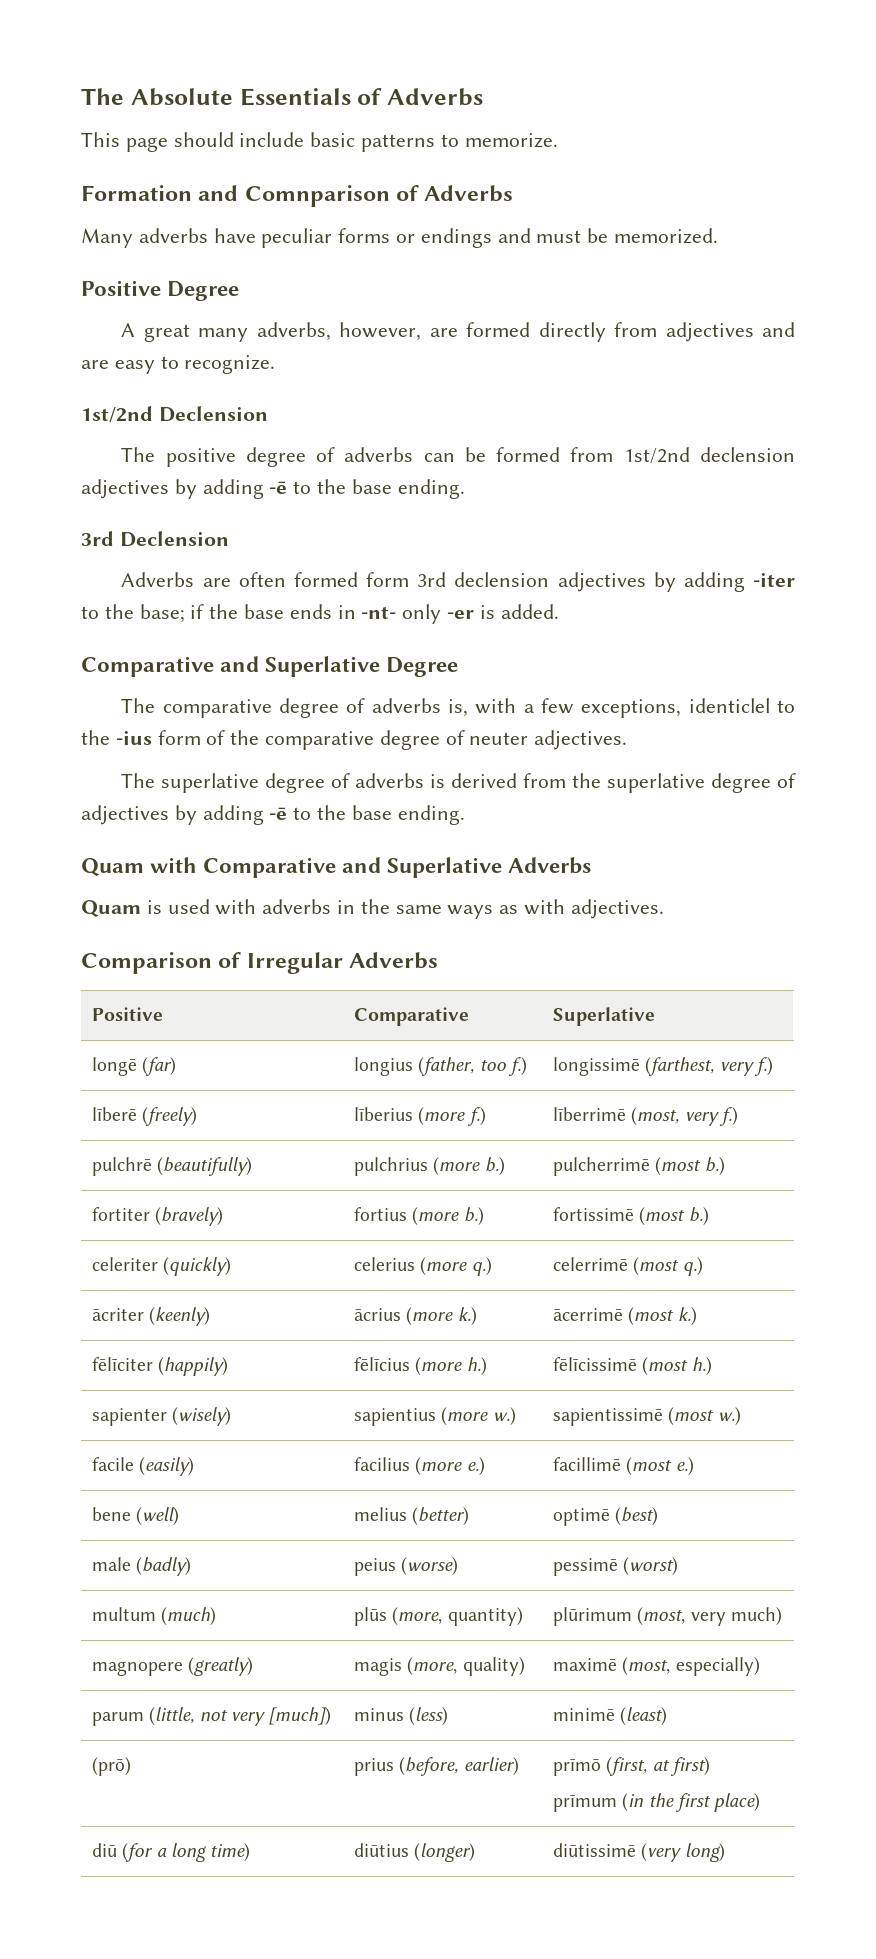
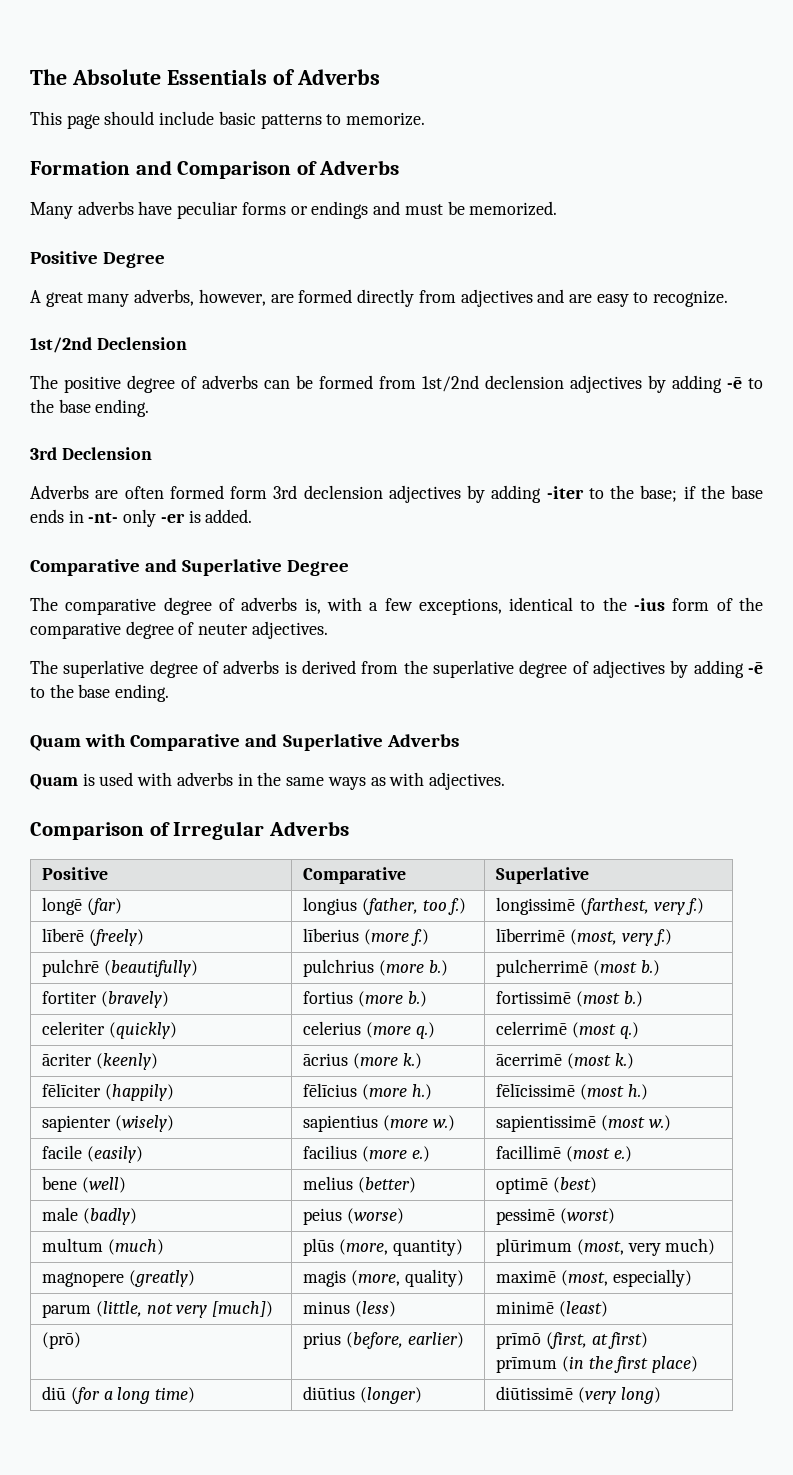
- Formation and Comnparison of Adverbs
+ Formation and Comparison of Adverbs
- The comparative degree of adverbs is, with a few exceptions, identiclel to the -ius form of the comparative degree of neuter adjectives.
+ The comparative degree of adverbs is, with a few exceptions, identical to the -ius form of the comparative degree of neuter adjectives.

